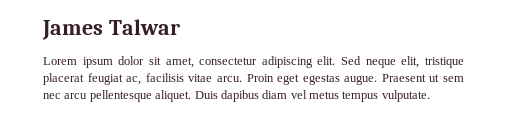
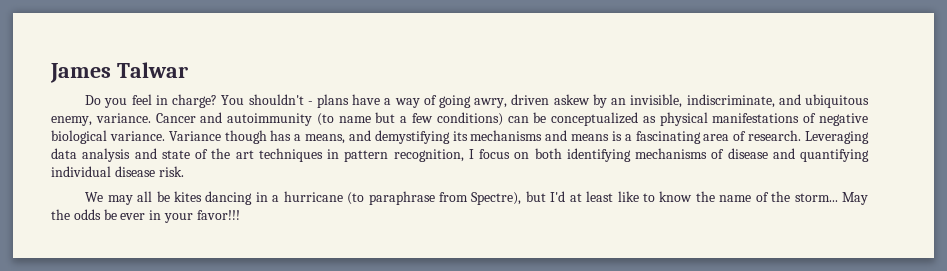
- Lorem ipsum dolor sit amet, consectetur adipiscing elit. Sed neque elit, tristique placerat feugiat ac, facilisis vitae arcu. Proin eget egestas augue. Praesent ut sem nec arcu pellentesque aliquet. Duis dapibus diam vel metus tempus vulputate.
+ Do you feel in charge? You shouldn't - plans have a way of going awry, driven askew by an invisible, indiscriminate, and ubiquitous enemy, variance. Cancer and autoimmunity (to name but a few conditions) can be conceptualized as physical manifestations of negative biological variance. Variance though has a means, and demystifying its mechanisms and means is a fascinating area of research. Leveraging data analysis and state of the art techniques in pattern recognition, I focus on both identifying mechanisms of disease and quantifying individual disease risk.
+ We may all be kites dancing in a hurricane (to paraphrase from Spectre), but I'd at least like to know the name of the storm... May the odds be ever in your favor!!!

